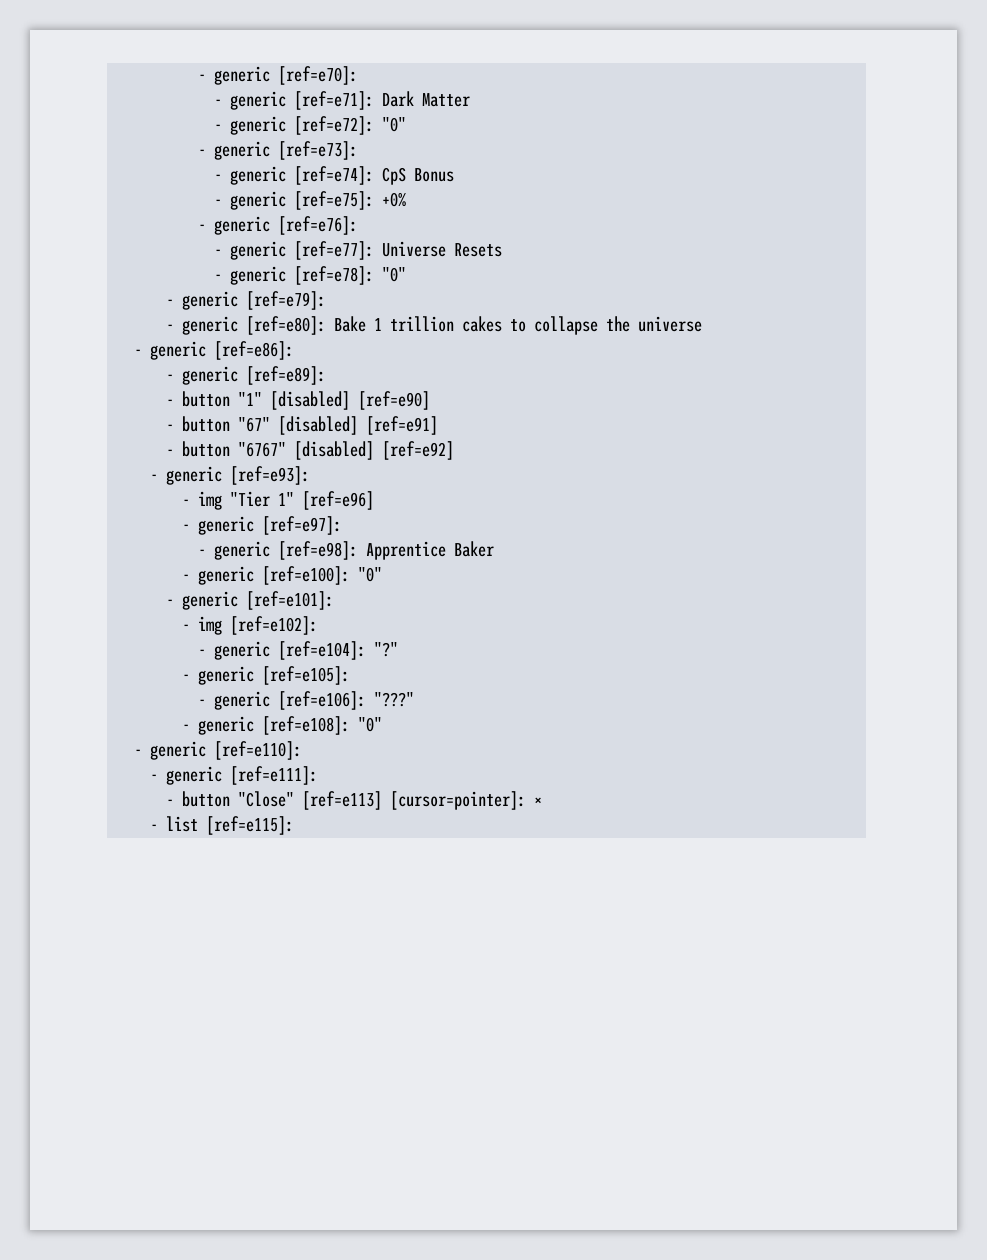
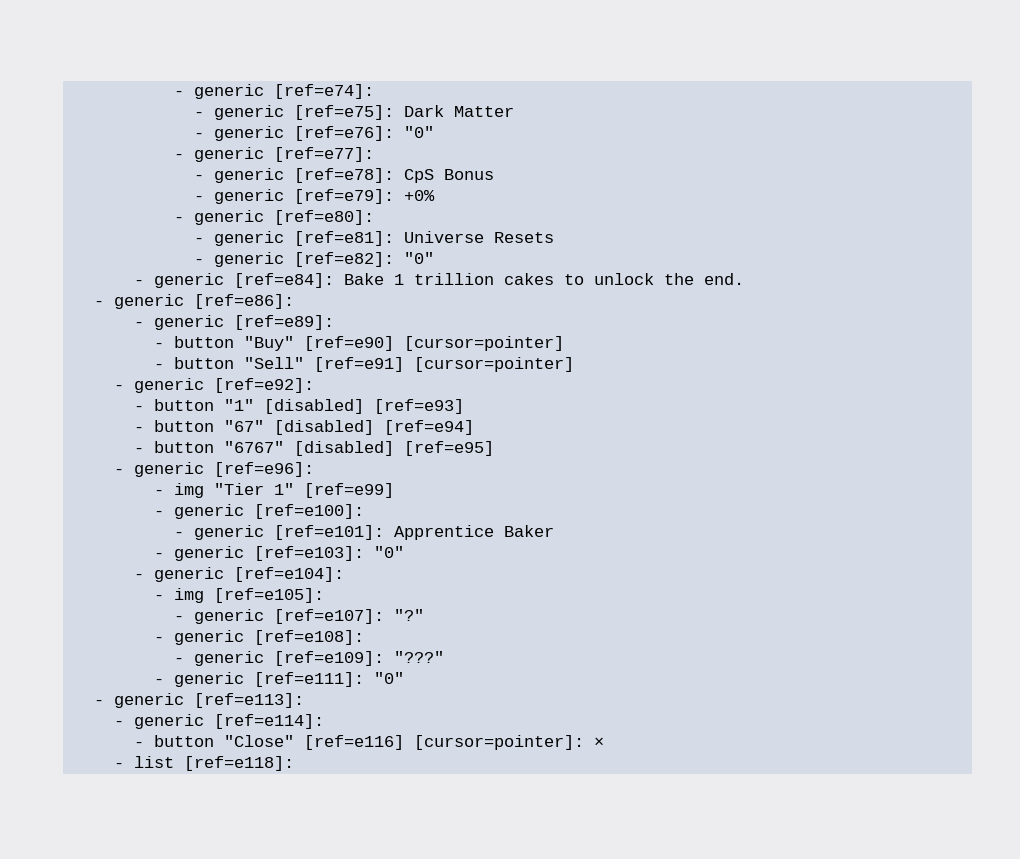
- - generic [ref=e70]:
- - generic [ref=e71]: Dark Matter
+ - generic [ref=e74]:
+ - generic [ref=e75]: Dark Matter
- - generic [ref=e72]: "0"
- - generic [ref=e73]:
- - generic [ref=e74]: CpS Bonus
+ - generic [ref=e76]: "0"
+ - generic [ref=e77]:
+ - generic [ref=e78]: CpS Bonus
- - generic [ref=e75]: +0%
+ - generic [ref=e79]: +0%
- - generic [ref=e76]:
- - generic [ref=e77]: Universe Resets
+ - generic [ref=e80]:
+ - generic [ref=e81]: Universe Resets
- - generic [ref=e78]: "0"
- - generic [ref=e79]:
- - generic [ref=e80]: Bake 1 trillion cakes to collapse the universe
+ - generic [ref=e82]: "0"
+ - generic [ref=e84]: Bake 1 trillion cakes to unlock the end.
+ - button "Buy" [ref=e90] [cursor=pointer]
+ - button "Sell" [ref=e91] [cursor=pointer]
+ - generic [ref=e92]:
- - button "1" [disabled] [ref=e90]
+ - button "1" [disabled] [ref=e93]
- - button "67" [disabled] [ref=e91]
+ - button "67" [disabled] [ref=e94]
- - button "6767" [disabled] [ref=e92]
- - generic [ref=e93]:
+ - button "6767" [disabled] [ref=e95]
+ - generic [ref=e96]:
- - img "Tier 1" [ref=e96]
- - generic [ref=e97]:
- - generic [ref=e98]: Apprentice Baker
+ - img "Tier 1" [ref=e99]
+ - generic [ref=e100]:
+ - generic [ref=e101]: Apprentice Baker
- - generic [ref=e100]: "0"
- - generic [ref=e101]:
- - img [ref=e102]:
- - generic [ref=e104]: "?"
+ - generic [ref=e103]: "0"
+ - generic [ref=e104]:
+ - img [ref=e105]:
+ - generic [ref=e107]: "?"
- - generic [ref=e105]:
- - generic [ref=e106]: "???"
+ - generic [ref=e108]:
+ - generic [ref=e109]: "???"
- - generic [ref=e108]: "0"
- - generic [ref=e110]:
- - generic [ref=e111]:
+ - generic [ref=e111]: "0"
+ - generic [ref=e113]:
+ - generic [ref=e114]:
- - button "Close" [ref=e113] [cursor=pointer]: ×
+ - button "Close" [ref=e116] [cursor=pointer]: ×
- - list [ref=e115]:
+ - list [ref=e118]:

